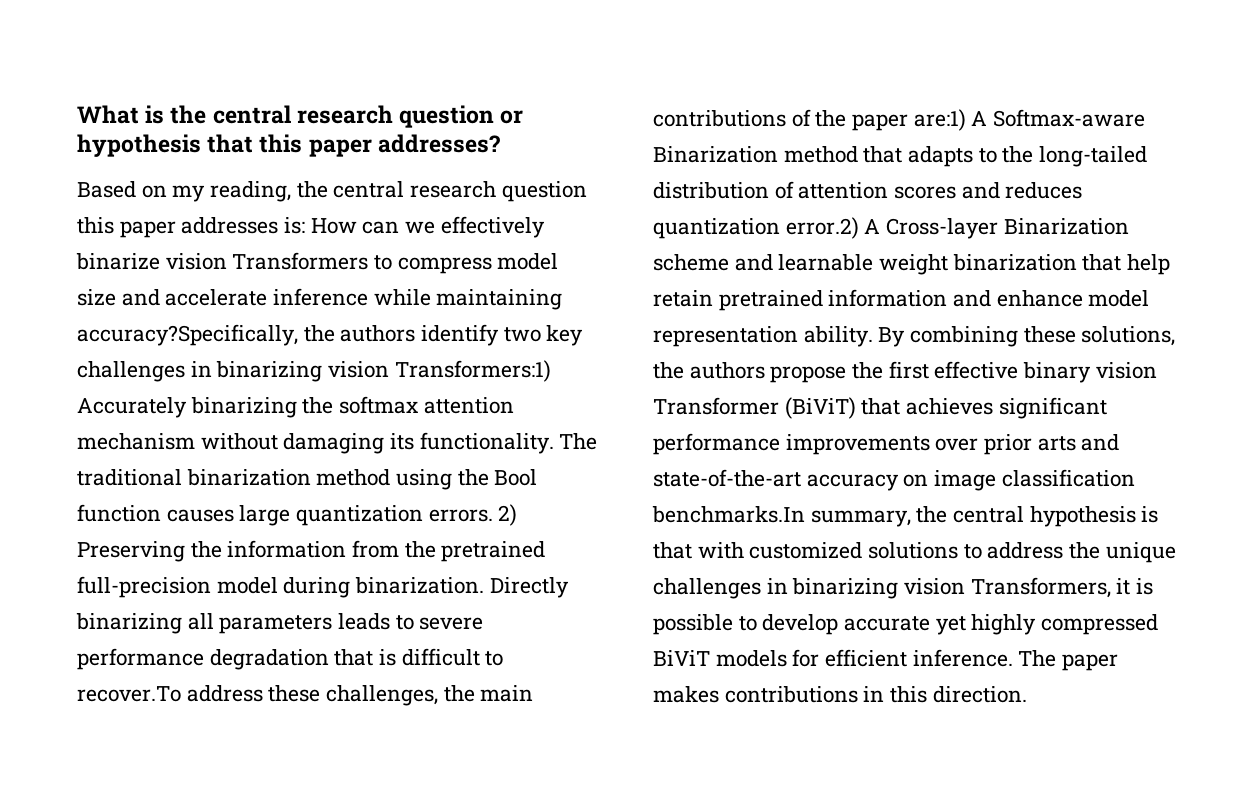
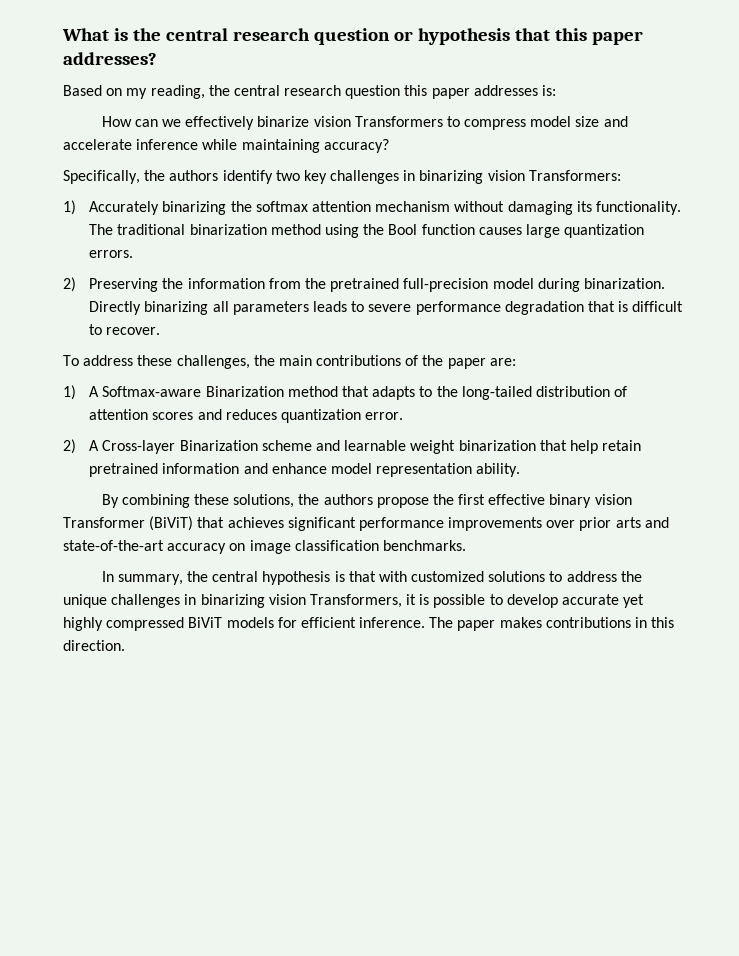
- Based on my reading, the central research question this paper addresses is: How can we effectively binarize vision Transformers to compress model size and accelerate inference while maintaining accuracy?Specifically, the authors identify two key challenges in binarizing vision Transformers:1) Accurately binarizing the softmax attention mechanism without damaging its functionality.
+ Based on my reading, the central research question this paper addresses is:
+ How can we effectively binarize vision Transformers to compress model size and accelerate inference while maintaining accuracy?
+ Specifically, the authors identify two key challenges in binarizing vision Transformers:
+ 1) Accurately binarizing the softmax attention mechanism without damaging its functionality.
- The traditional binarization method using the Bool function causes large quantization errors. 2) Preserving the information from the pretrained full-precision model during binarization.
+ The traditional binarization method using the Bool function causes large quantization errors.
+ 2) Preserving the information from the pretrained full-precision model during binarization.
- Directly binarizing all parameters leads to severe performance degradation that is difficult to recover.To address these challenges, the main contributions of the paper are:1) A Softmax-aware Binarization method that adapts to the long-tailed distribution of attention scores and reduces quantization error.2) A Cross-layer Binarization scheme and learnable weight binarization that help retain pretrained information and enhance model representation ability. By combining these solutions, the authors propose the first effective binary vision Transformer (BiViT) that achieves significant performance improvements over prior arts and state-of-the-art accuracy on image classification benchmarks.In summary, the central hypothesis is that with customized solutions to address the unique challenges in binarizing vision Transformers, it is possible to develop accurate yet highly compressed BiViT models for efficient inference.
+ Directly binarizing all parameters leads to severe performance degradation that is difficult to recover.
+ To address these challenges, the main contributions of the paper are:
+ 1) A Softmax-aware Binarization method that adapts to the long-tailed distribution of attention scores and reduces quantization error.
+ 2) A Cross-layer Binarization scheme and learnable weight binarization that help retain pretrained information and enhance model representation ability.
+ By combining these solutions, the authors propose the first effective binary vision Transformer (BiViT) that achieves significant performance improvements over prior arts and state-of-the-art accuracy on image classification benchmarks.
+ In summary, the central hypothesis is that with customized solutions to address the unique challenges in binarizing vision Transformers, it is possible to develop accurate yet highly compressed BiViT models for efficient inference.

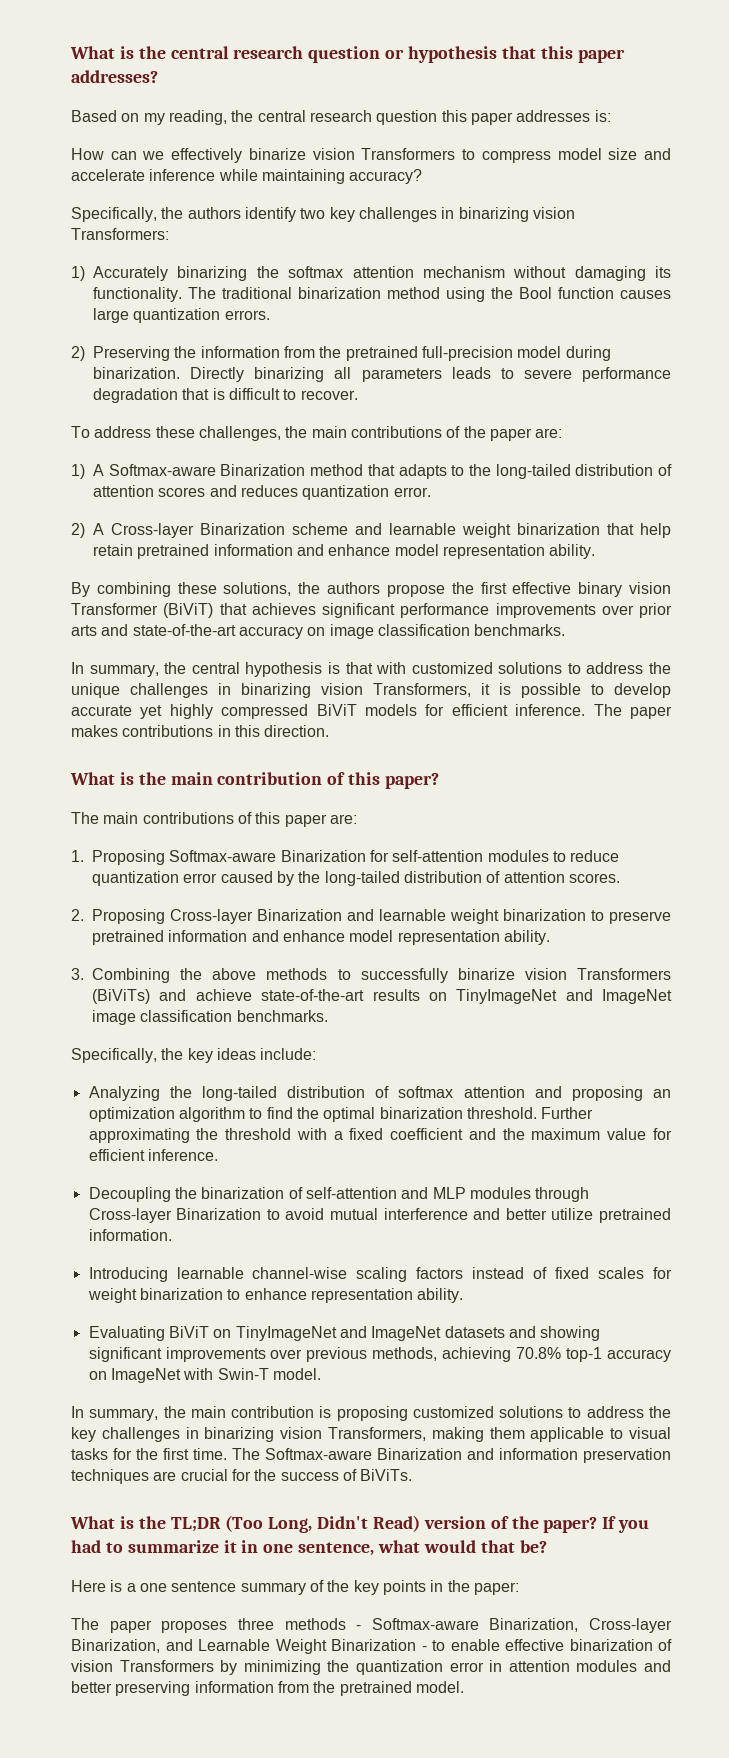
+ What is the main contribution of this paper?
+ The main contributions of this paper are:
+ 1. Proposing Softmax-aware Binarization for self-attention modules to reduce quantization error caused by the long-tailed distribution of attention scores.
+ 2. Proposing Cross-layer Binarization and learnable weight binarization to preserve pretrained information and enhance model representation ability.
+ 3. Combining the above methods to successfully binarize vision Transformers (BiViTs) and achieve state-of-the-art results on TinyImageNet and ImageNet image classification benchmarks.
+ Specifically, the key ideas include:
+ Analyzing the long-tailed distribution of softmax attention and proposing an optimization algorithm to find the optimal binarization threshold. Further approximating the threshold with a fixed coefficient and the maximum value for efficient inference.
+ Decoupling the binarization of self-attention and MLP modules through Cross-layer Binarization to avoid mutual interference and better utilize pretrained information.
+ Introducing learnable channel-wise scaling factors instead of fixed scales for weight binarization to enhance representation ability.
+ Evaluating BiViT on TinyImageNet and ImageNet datasets and showing significant improvements over previous methods, achieving 70.8% top-1 accuracy on ImageNet with Swin-T model.
+ In summary, the main contribution is proposing customized solutions to address the key challenges in binarizing vision Transformers, making them applicable to visual tasks for the first time. The Softmax-aware Binarization and information preservation techniques are crucial for the success of BiViTs.
+ What is the TL;DR (Too Long, Didn't Read) version of the paper? If you had to summarize it in one sentence, what would that be?
+ Here is a one sentence summary of the key points in the paper:
+ The paper proposes three methods - Softmax-aware Binarization, Cross-layer Binarization, and Learnable Weight Binarization - to enable effective binarization of vision Transformers by minimizing the quantization error in attention modules and better preserving information from the pretrained model.

